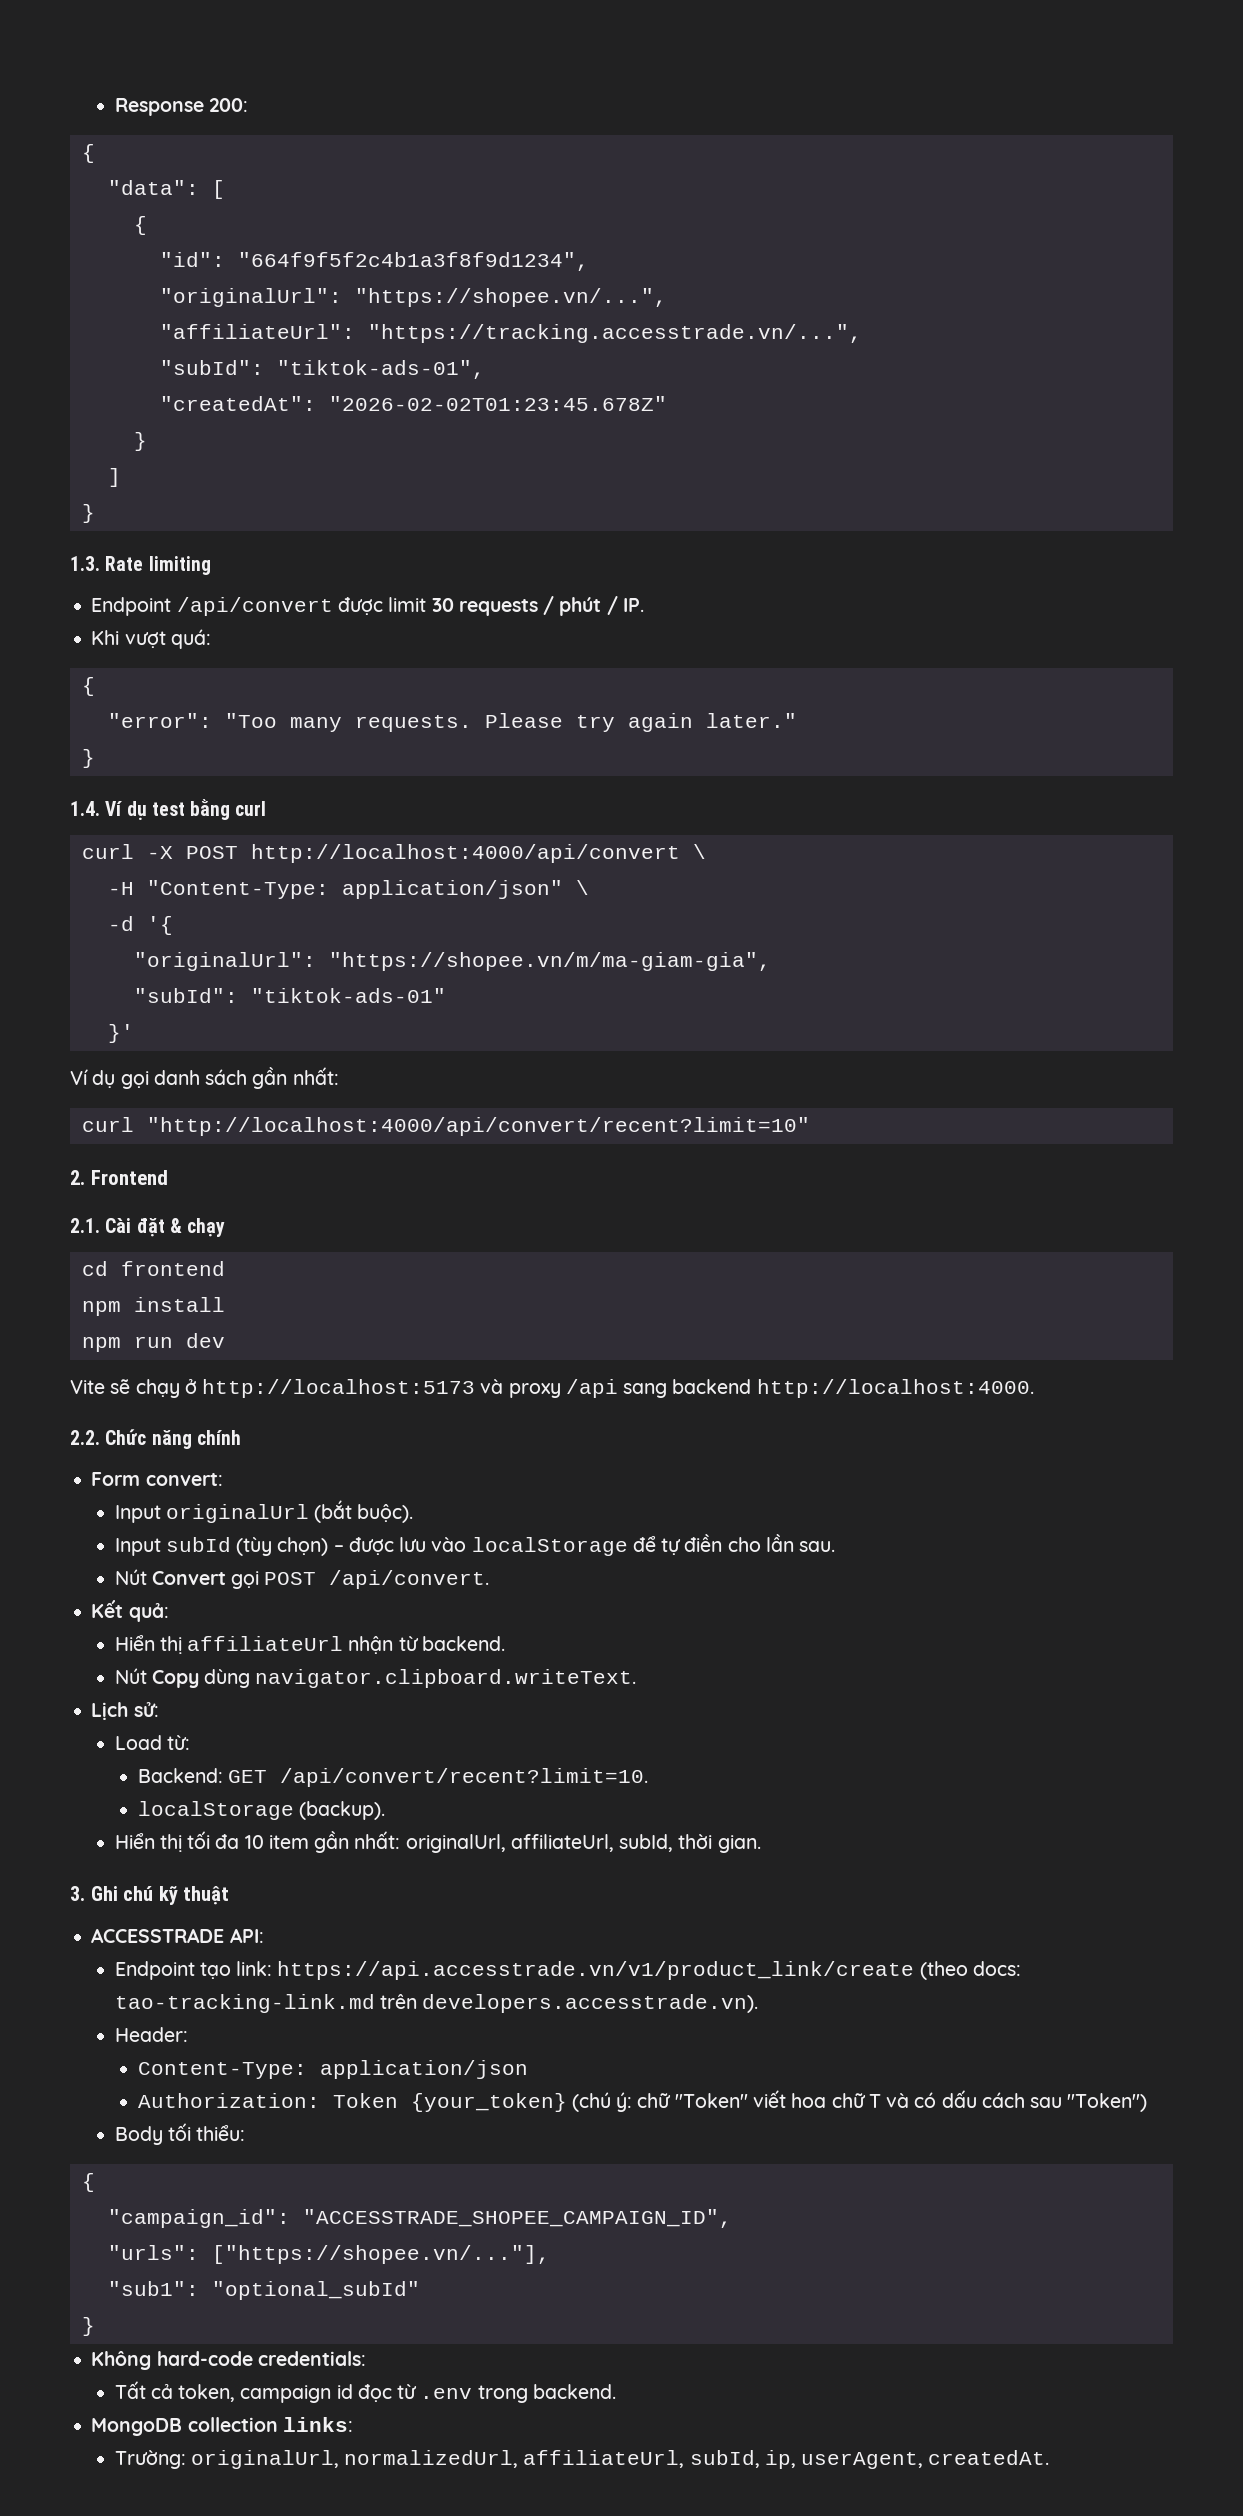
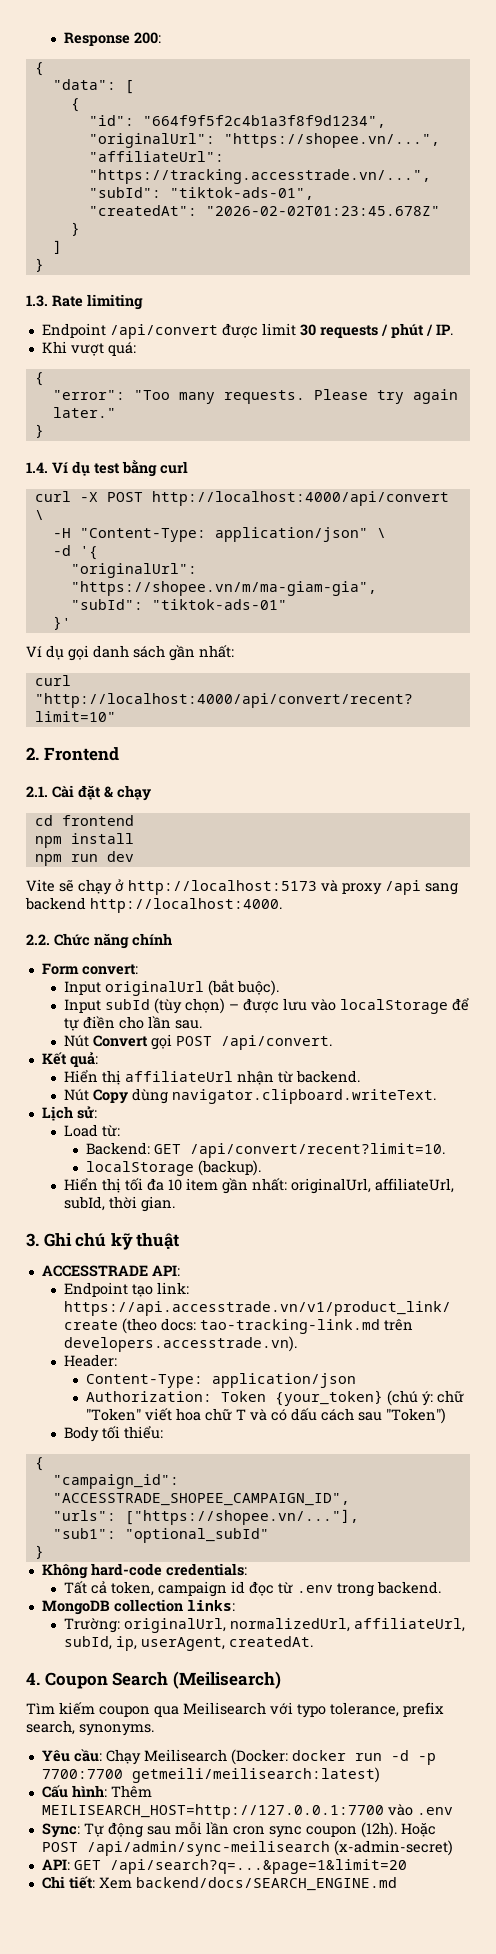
+ 4. Coupon Search (Meilisearch)
+ Tìm kiếm coupon qua Meilisearch với typo tolerance, prefix search, synonyms.
+ Yêu cầu: Chạy Meilisearch (Docker: docker run -d -p 7700:7700 getmeili/meilisearch:latest)
+ Cấu hình: Thêm MEILISEARCH_HOST=http://127.0.0.1:7700 vào .env
+ Sync: Tự động sau mỗi lần cron sync coupon (12h). Hoặc POST /api/admin/sync-meilisearch (x-admin-secret)
+ API: GET /api/search?q=...&page=1&limit=20
+ Chi tiết: Xem backend/docs/SEARCH_ENGINE.md

